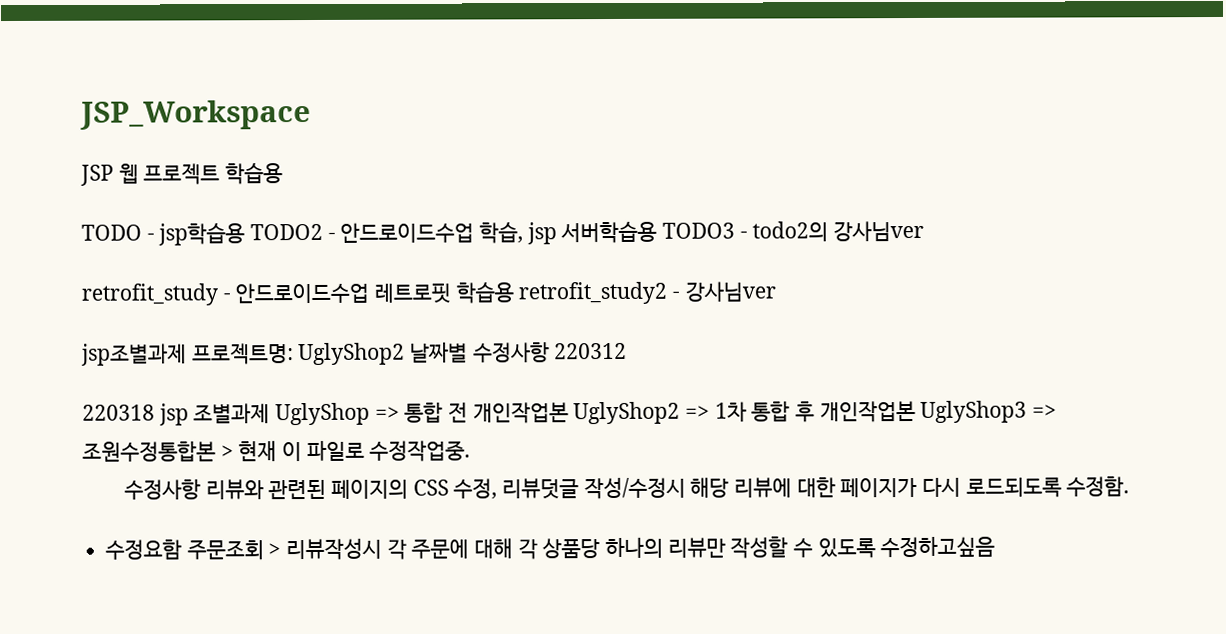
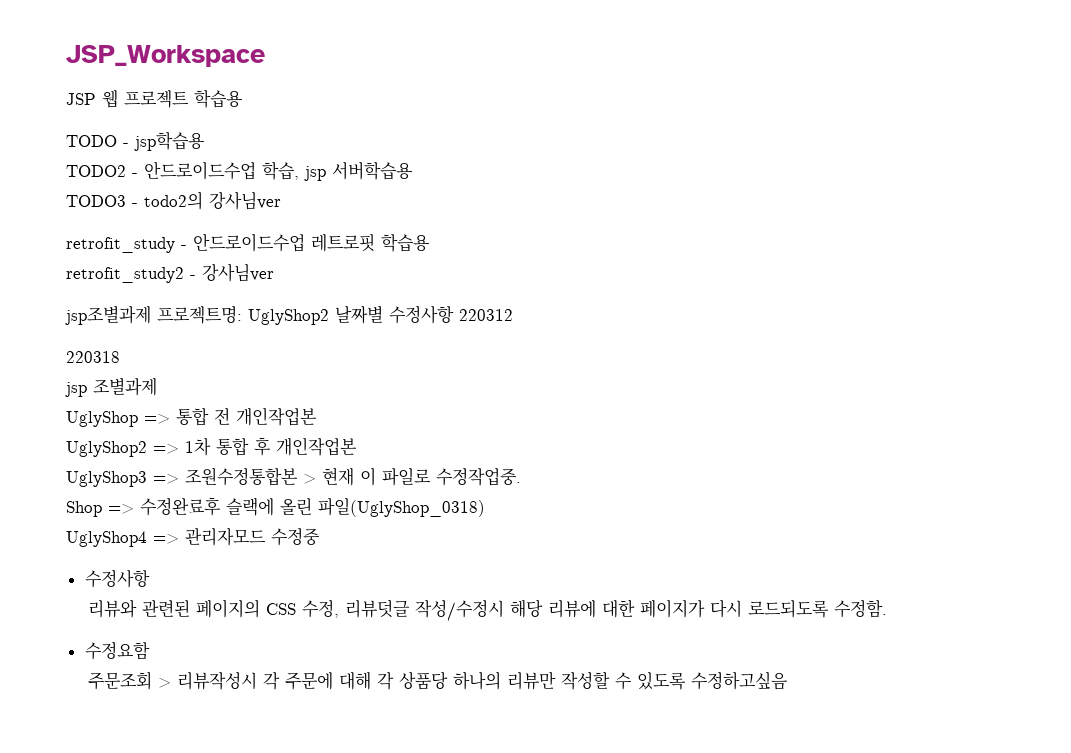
- TODO - jsp학습용 TODO2 - 안드로이드수업 학습, jsp 서버학습용 TODO3 - todo2의 강사님ver
+ TODO - jsp학습용
+ TODO2 - 안드로이드수업 학습, jsp 서버학습용
+ TODO3 - todo2의 강사님ver
- retrofit_study - 안드로이드수업 레트로핏 학습용 retrofit_study2 - 강사님ver
+ retrofit_study - 안드로이드수업 레트로핏 학습용
+ retrofit_study2 - 강사님ver
- 220318 jsp 조별과제 UglyShop => 통합 전 개인작업본 UglyShop2 => 1차 통합 후 개인작업본 UglyShop3 => 조원수정통합본 > 현재 이 파일로 수정작업중.
+ 220318
+ jsp 조별과제
+ UglyShop => 통합 전 개인작업본
+ UglyShop2 => 1차 통합 후 개인작업본
+ UglyShop3 => 조원수정통합본 > 현재 이 파일로 수정작업중.
- 수정사항 리뷰와 관련된 페이지의 CSS 수정, 리뷰덧글 작성/수정시 해당 리뷰에 대한 페이지가 다시 로드되도록 수정함.
+ Shop => 수정완료후 슬랙에 올린 파일(UglyShop_0318)
+ UglyShop4 => 관리자모드 수정중
+ 수정사항
+ 리뷰와 관련된 페이지의 CSS 수정, 리뷰덧글 작성/수정시 해당 리뷰에 대한 페이지가 다시 로드되도록 수정함.
- 수정요함 주문조회 > 리뷰작성시 각 주문에 대해 각 상품당 하나의 리뷰만 작성할 수 있도록 수정하고싶음
+ 수정요함
+ 주문조회 > 리뷰작성시 각 주문에 대해 각 상품당 하나의 리뷰만 작성할 수 있도록 수정하고싶음

